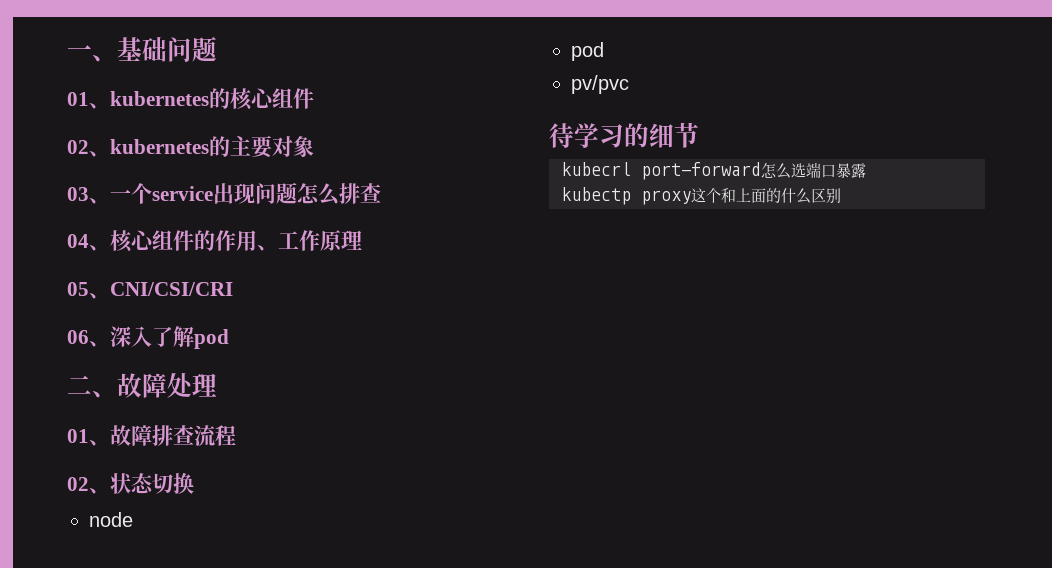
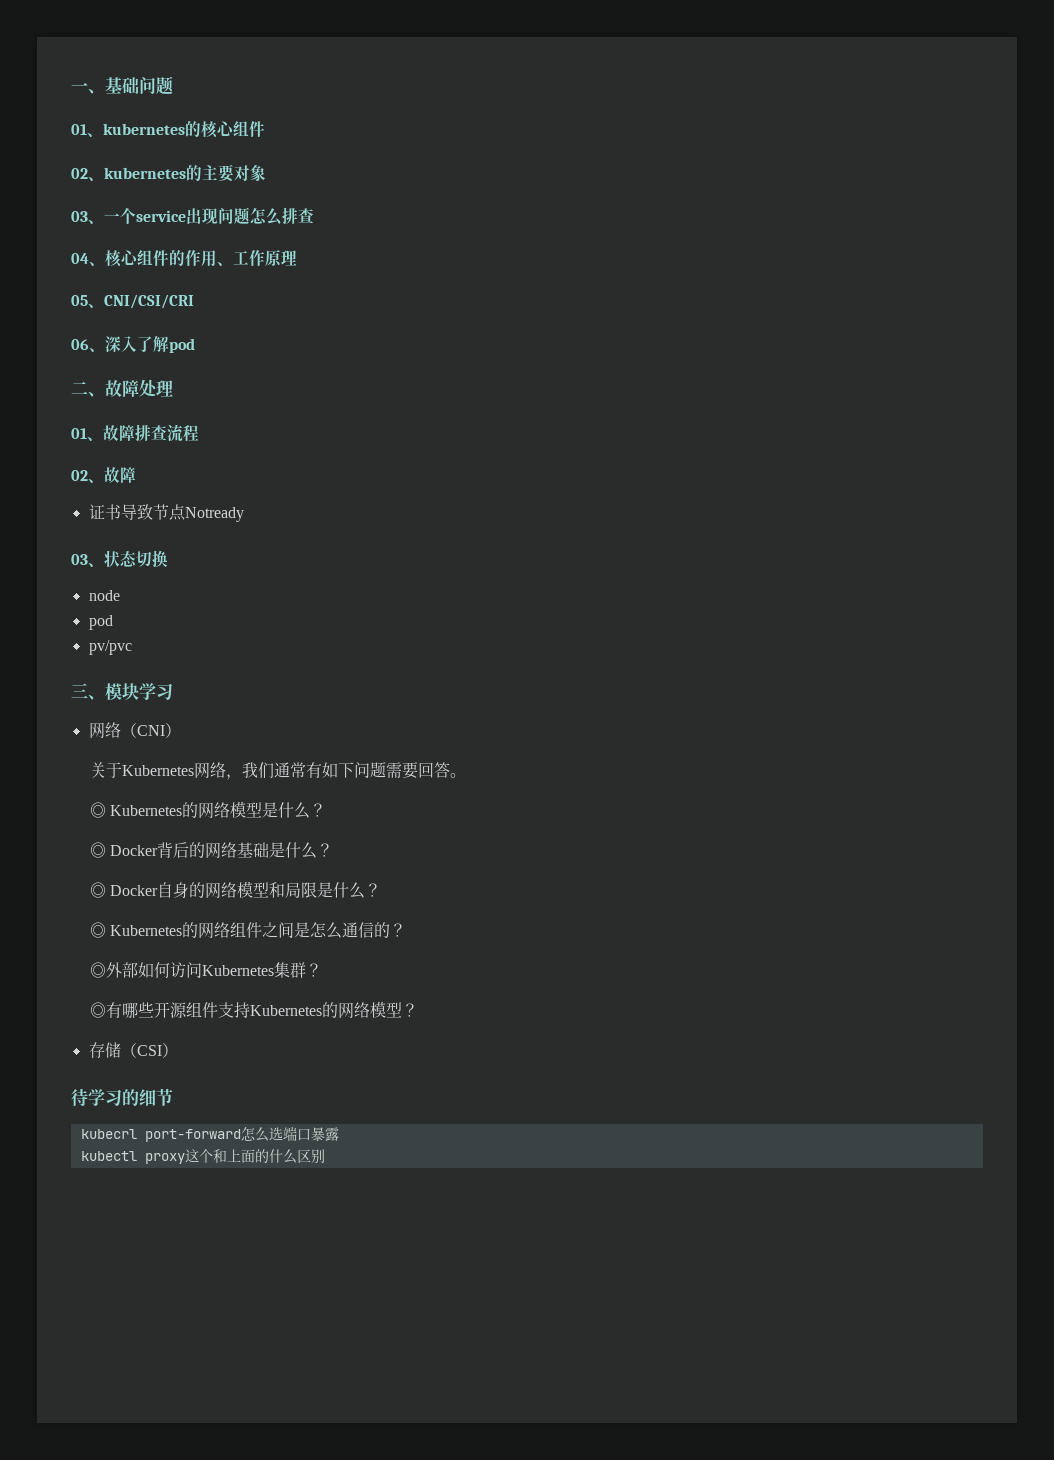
- 02、状态切换
+ 02、故障
+ 证书导致节点Notready
+ 03、状态切换
+ 三、模块学习
+ 网络（CNI）
+ 关于Kubernetes网络，我们通常有如下问题需要回答。
+ ◎ Kubernetes的网络模型是什么？
+ ◎ Docker背后的网络基础是什么？
+ ◎ Docker自身的网络模型和局限是什么？
+ ◎ Kubernetes的网络组件之间是怎么通信的？
+ ◎外部如何访问Kubernetes集群？
+ ◎有哪些开源组件支持Kubernetes的网络模型？
+ 存储（CSI）
- kubectp proxy这个和上面的什么区别
+ kubectl proxy这个和上面的什么区别

